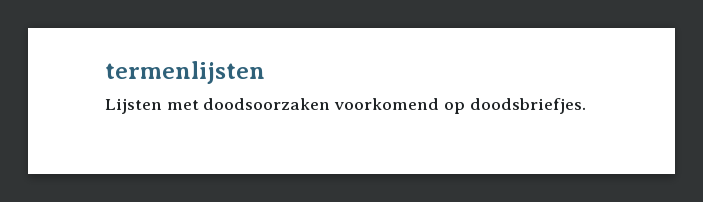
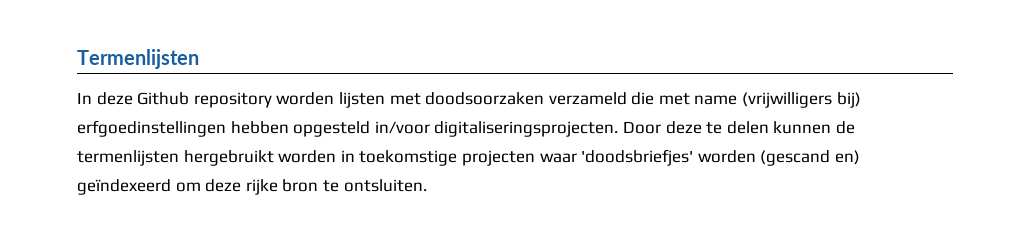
- termenlijsten
- Lijsten met doodsoorzaken voorkomend op doodsbriefjes.
+ Termenlijsten
+ In deze Github repository worden lijsten met doodsoorzaken verzameld die met name (vrijwilligers bij) erfgoedinstellingen hebben opgesteld in/voor digitaliseringsprojecten. Door deze te delen kunnen de termenlijsten hergebruikt worden in toekomstige projecten waar 'doodsbriefjes' worden (gescand en) geïndexeerd om deze rijke bron te ontsluiten.

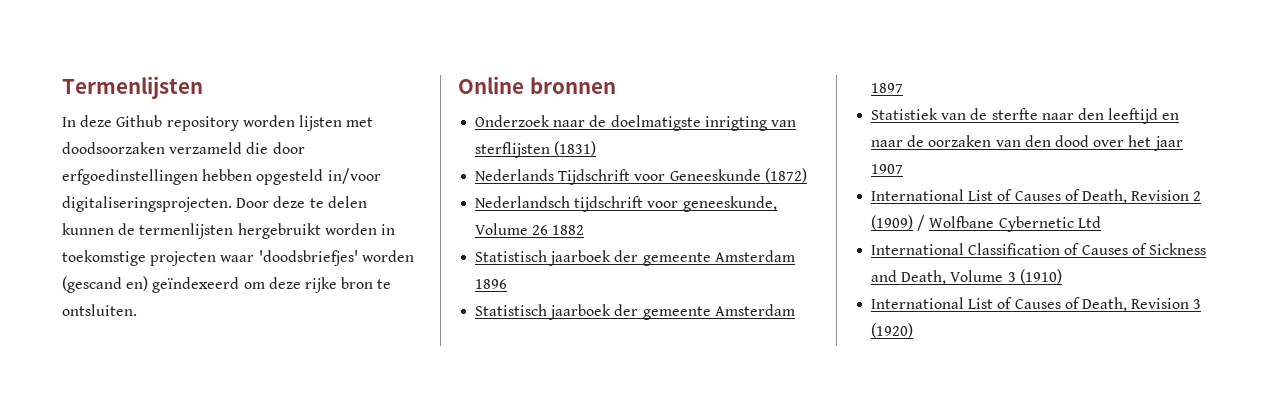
- In deze Github repository worden lijsten met doodsoorzaken verzameld die met name (vrijwilligers bij) erfgoedinstellingen hebben opgesteld in/voor digitaliseringsprojecten.
+ In deze Github repository worden lijsten met doodsoorzaken verzameld die door erfgoedinstellingen hebben opgesteld in/voor digitaliseringsprojecten.
+ Online bronnen
+ Onderzoek naar de doelmatigste inrigting van sterflijsten (1831)
+ Nederlands Tijdschrift voor Geneeskunde (1872)
+ Nederlandsch tijdschrift voor geneeskunde, Volume 26 1882
+ Statistisch jaarboek der gemeente Amsterdam 1896
+ Statistisch jaarboek der gemeente Amsterdam 1897
+ Statistiek van de sterfte naar den leeftijd en naar de oorzaken van den dood over het jaar 1907
+ International List of Causes of Death, Revision 2 (1909) / Wolfbane Cybernetic Ltd
+ International Classification of Causes of Sickness and Death, Volume 3 (1910)
+ International List of Causes of Death, Revision 3 (1920)

